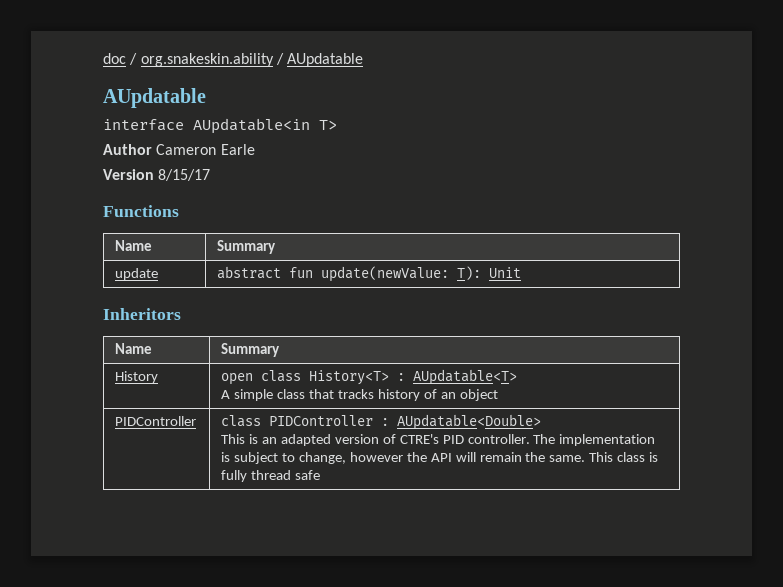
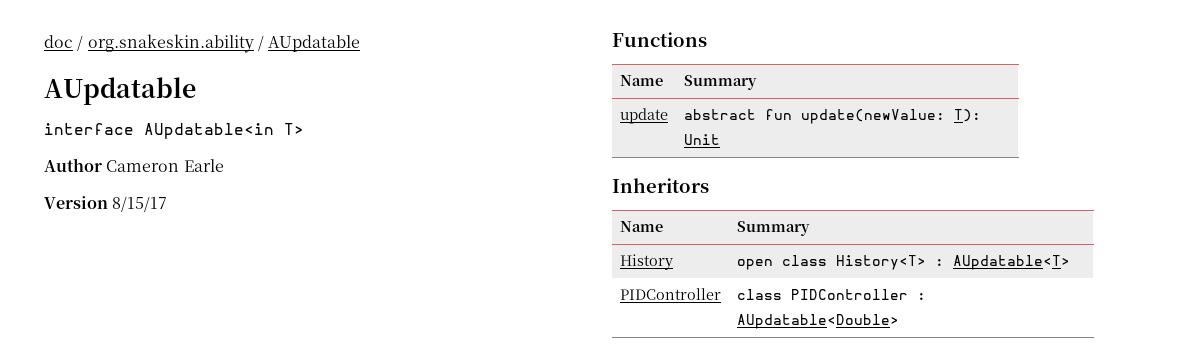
  History | open class History<T> : AUpdatable<T>
- A simple class that tracks history of an object
  PIDController | class PIDController : AUpdatable<Double>
- This is an adapted version of CTRE's PID controller. The implementation is subject to change, however the API will remain the same. This class is fully thread safe

